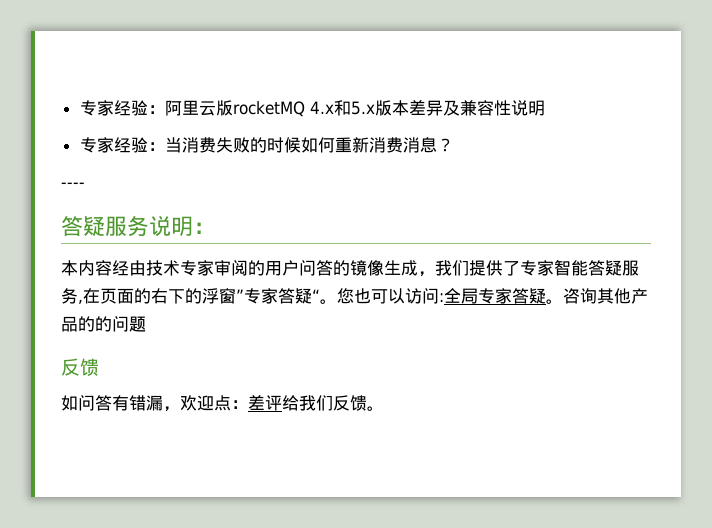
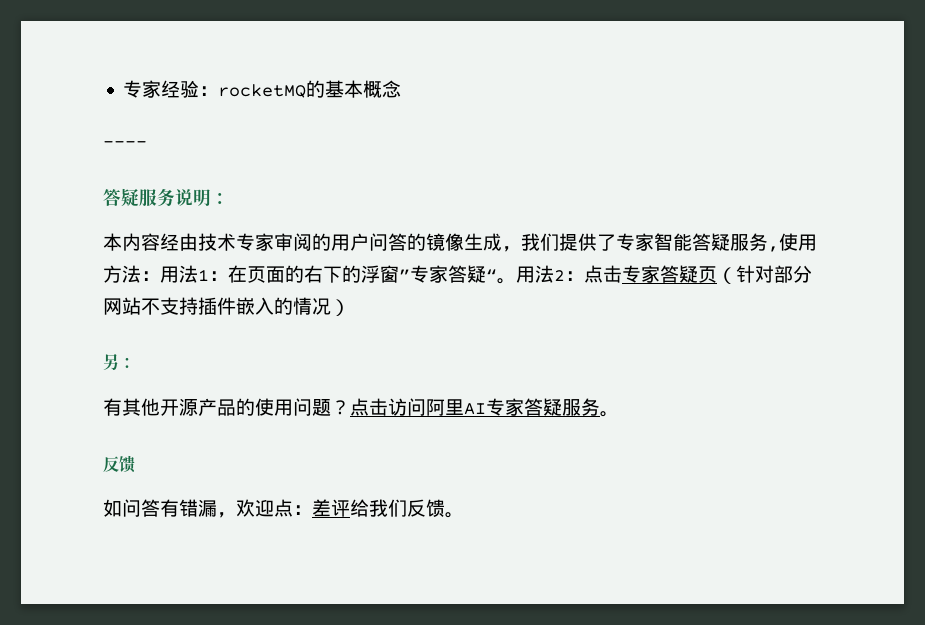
- 专家经验：阿里云版rocketMQ 4.x和5.x版本差异及兼容性说明
- 专家经验：当消费失败的时候如何重新消费消息？
+ 专家经验：rocketMQ的基本概念
- 本内容经由技术专家审阅的用户问答的镜像生成，我们提供了专家智能答疑服务,在页面的右下的浮窗”专家答疑“。
+ 本内容经由技术专家审阅的用户问答的镜像生成，我们提供了专家智能答疑服务,使用方法：用法1：在页面的右下的浮窗”专家答疑“。
- 您也可以访问:全局专家答疑。咨询其他产品的的问题
+ 用法2：点击专家答疑页（针对部分网站不支持插件嵌入的情况）
+ 另：
+ 有其他开源产品的使用问题？点击访问阿里AI专家答疑服务。

